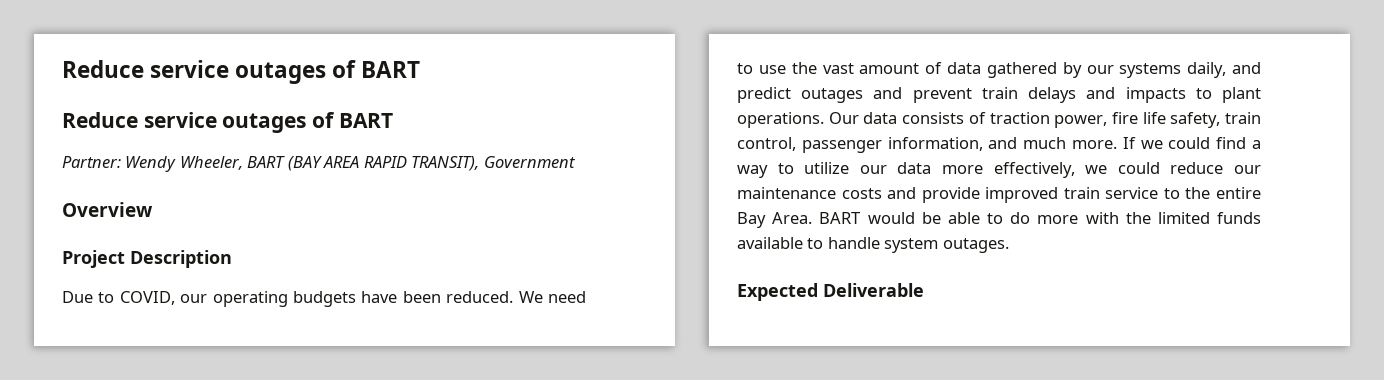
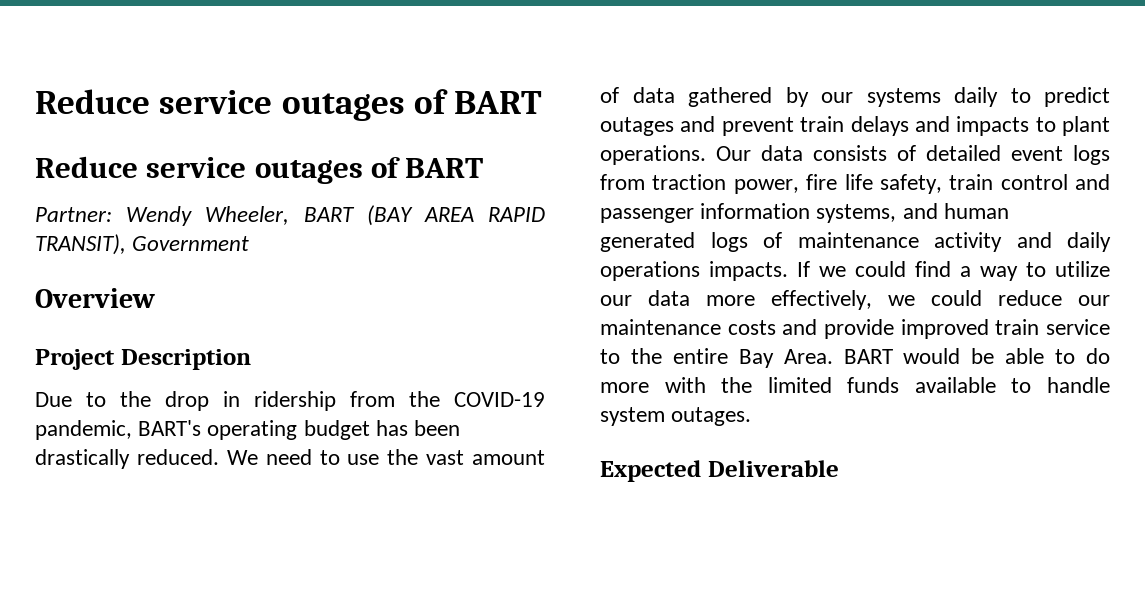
- Due to COVID, our operating budgets have been reduced.
+ Due to the drop in ridership from the COVID-19 pandemic, BART's operating budget has been drastically reduced.
- We need to use the vast amount of data gathered by our systems daily, and predict outages and prevent train delays and impacts to plant operations.
+ We need to use the vast amount of data gathered by our systems daily to predict outages and prevent train delays and impacts to plant operations.
- Our data consists of traction power, fire life safety, train control, passenger information, and much more.
+ Our data consists of detailed event logs from traction power, fire life safety, train control and passenger information systems, and human generated logs of maintenance activity and daily operations impacts.

